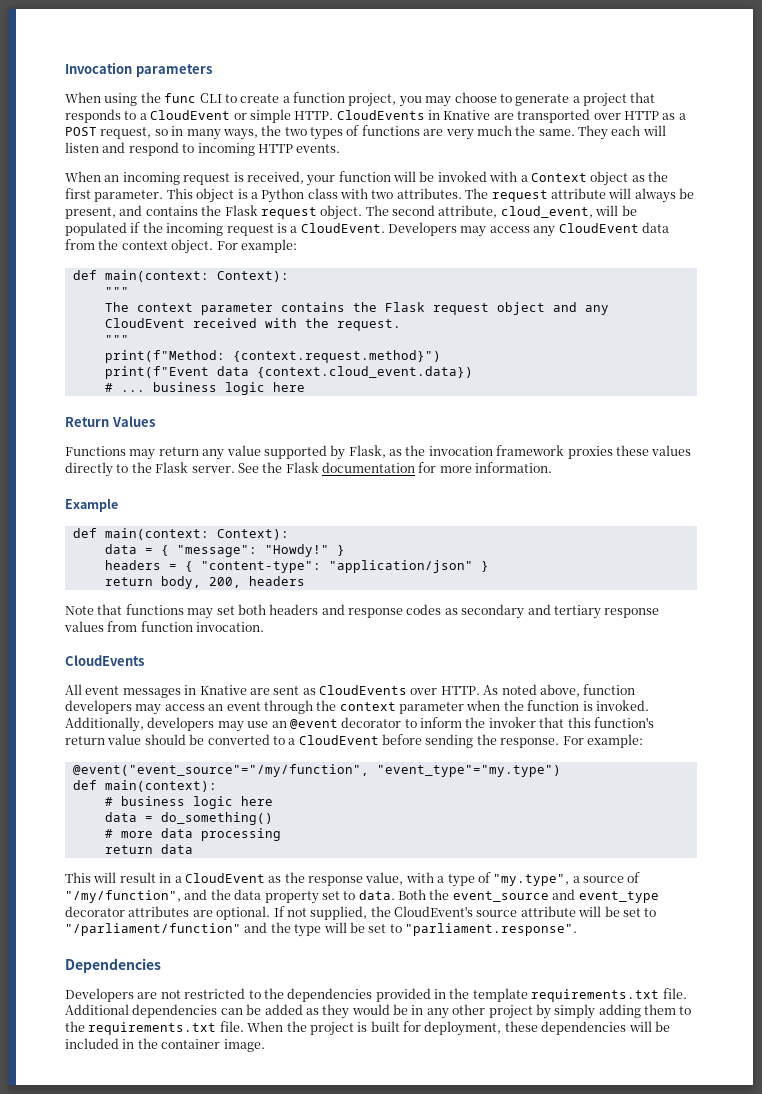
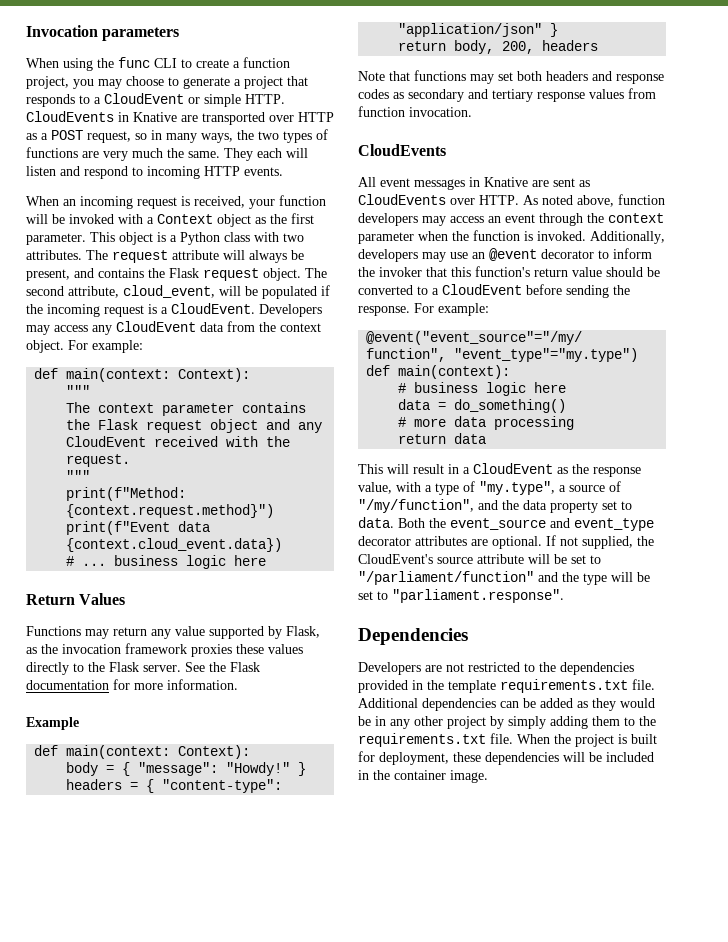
- data = { "message": "Howdy!"
+ body = { "message": "Howdy!"

